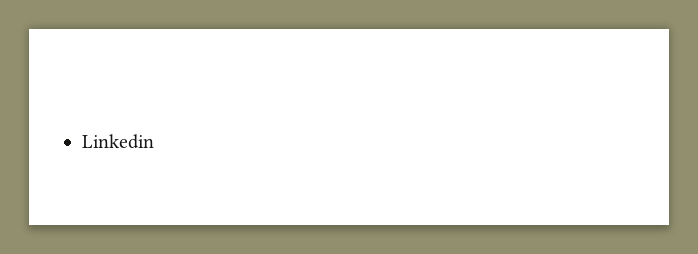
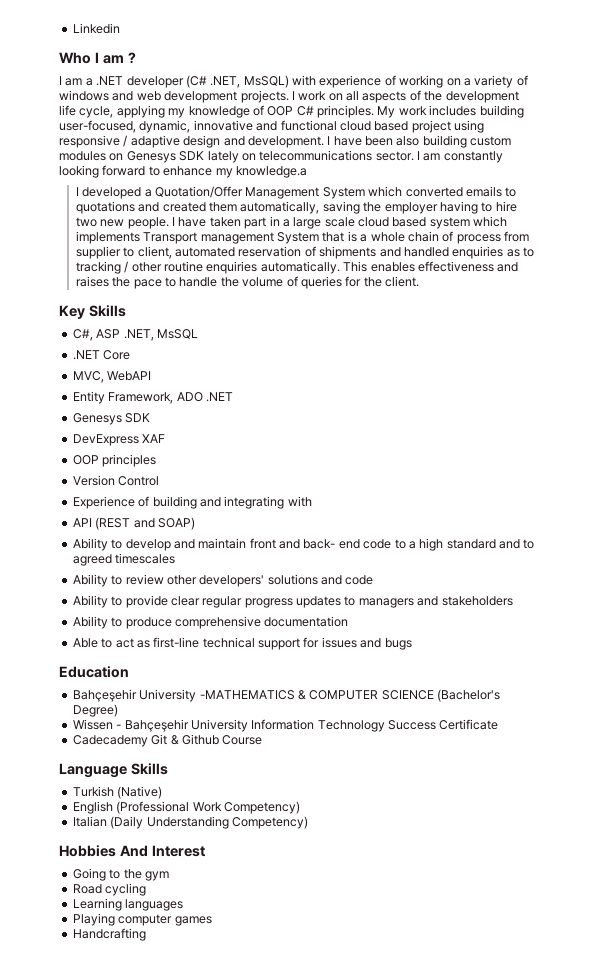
+ Who I am ?
+ I am a .NET developer (C# .NET, MsSQL) with experience of working on a variety of windows and web development projects. I work on all aspects of the development life cycle, applying my knowledge of OOP C# principles. My work includes building user-focused, dynamic, innovative and functional cloud based project using responsive / adaptive design and development. I have been also building custom modules on Genesys SDK lately on telecommunications sector. I am constantly looking forward to enhance my knowledge.a
+ I developed a Quotation/Offer Management System which converted emails to quotations and created them automatically, saving the employer having to hire two new people. I have taken part in a large scale cloud based system which implements Transport management System that is a whole chain of process from supplier to client, automated reservation of shipments and handled enquiries as to tracking / other routine enquiries automatically. This enables effectiveness and raises the pace to handle the volume of queries for the client.
+ Key Skills
+ C#, ASP .NET, MsSQL
+ .NET Core
+ MVC, WebAPI
+ Entity Framework, ADO .NET
+ Genesys SDK
+ DevExpress XAF
+ OOP principles
+ Version Control
+ Experience of building and integrating with
+ API (REST and SOAP)
+ Ability to develop and maintain front and back- end code to a high standard and to agreed timescales
+ Ability to review other developers' solutions and code
+ Ability to provide clear regular progress updates to managers and stakeholders
+ Ability to produce comprehensive documentation
+ Able to act as first-line technical support for issues and bugs
+ Education
+ Bahçeşehir University -MATHEMATICS & COMPUTER SCIENCE (Bachelor's Degree)
+ Wissen - Bahçeşehir University Information Technology Success Certificate
+ Cadecademy Git & Github Course
+ Language Skills
+ Turkish (Native)
+ English (Professional Work Competency)
+ Italian (Daily Understanding Competency)
+ Hobbies And Interest
+ Going to the gym
+ Road cycling
+ Learning languages
+ Playing computer games
+ Handcrafting

